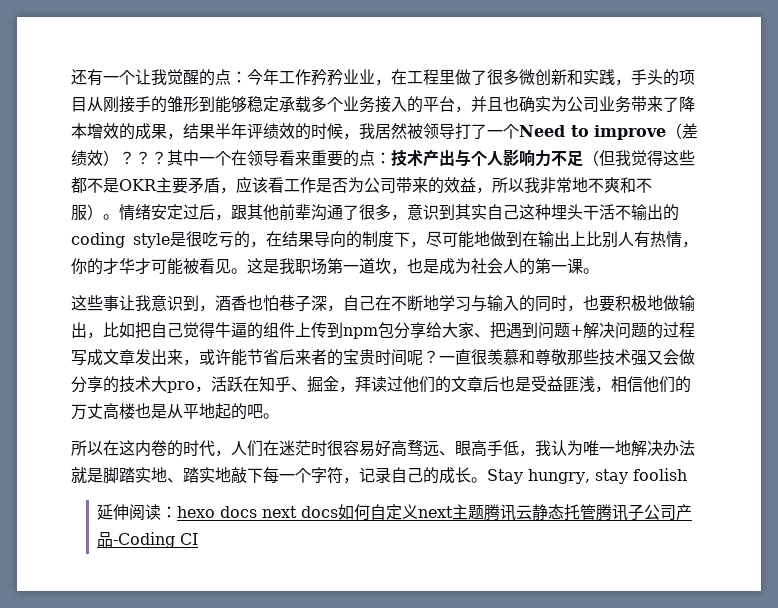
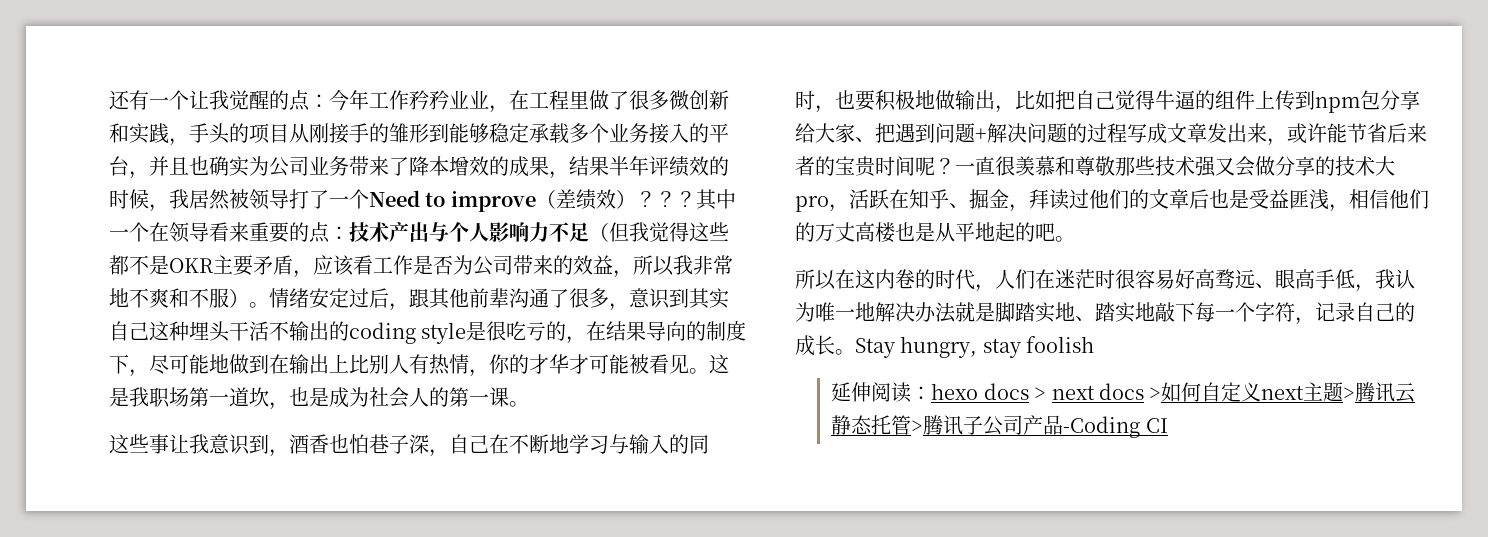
- 延伸阅读：hexo docs next docs如何自定义next主题腾讯云静态托管腾讯子公司产品-Coding CI
+ 延伸阅读：hexo docs > next docs >如何自定义next主题>腾讯云静态托管>腾讯子公司产品-Coding CI

